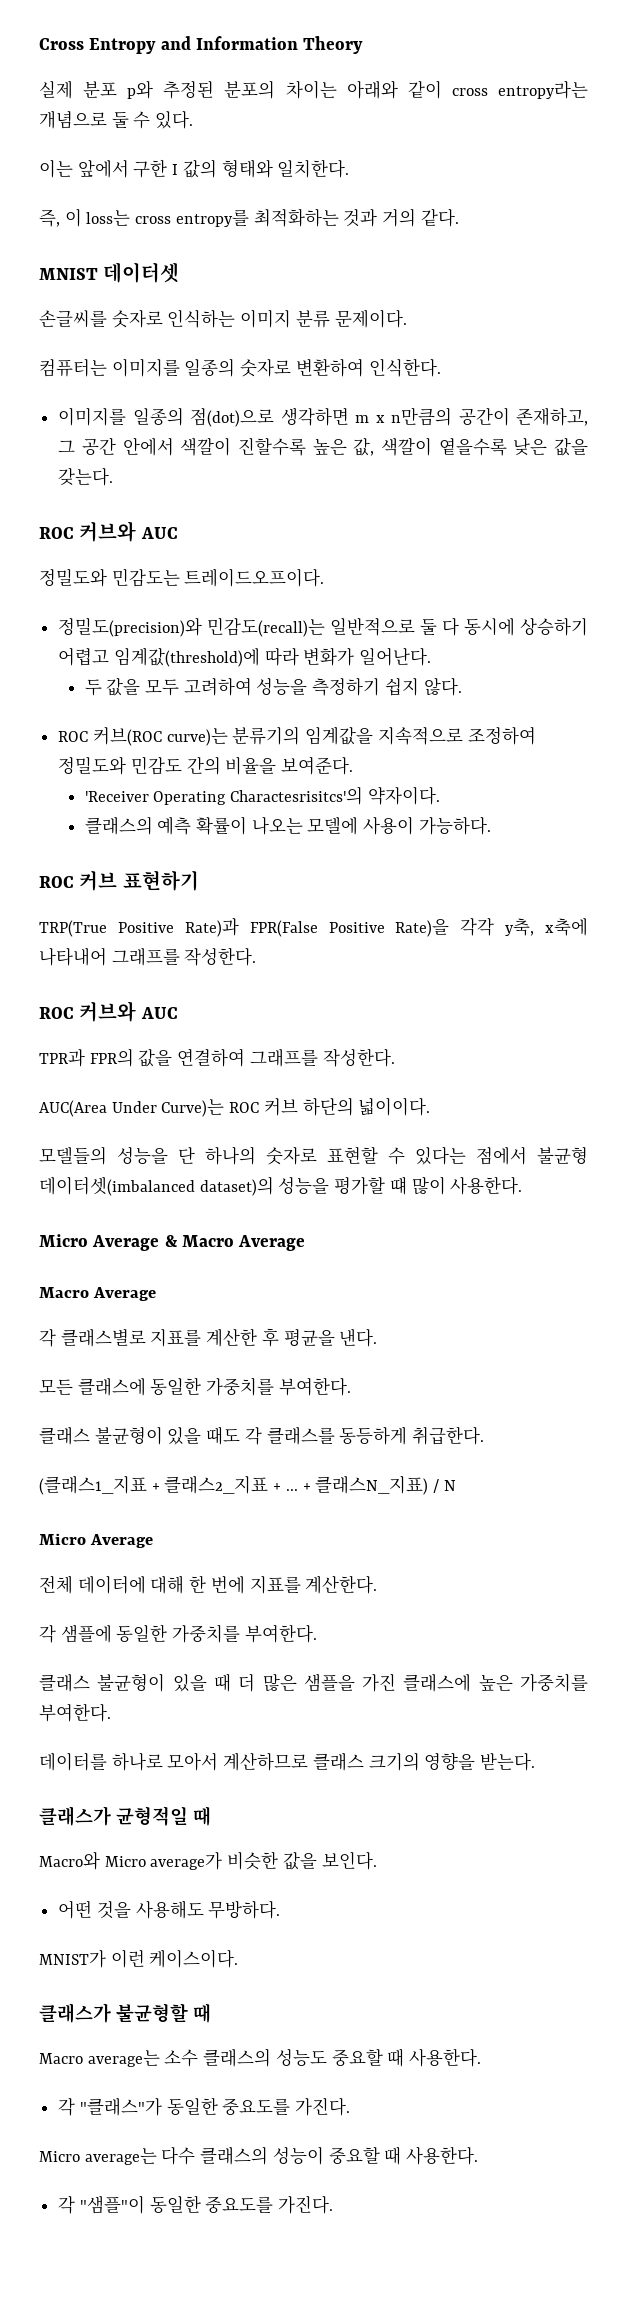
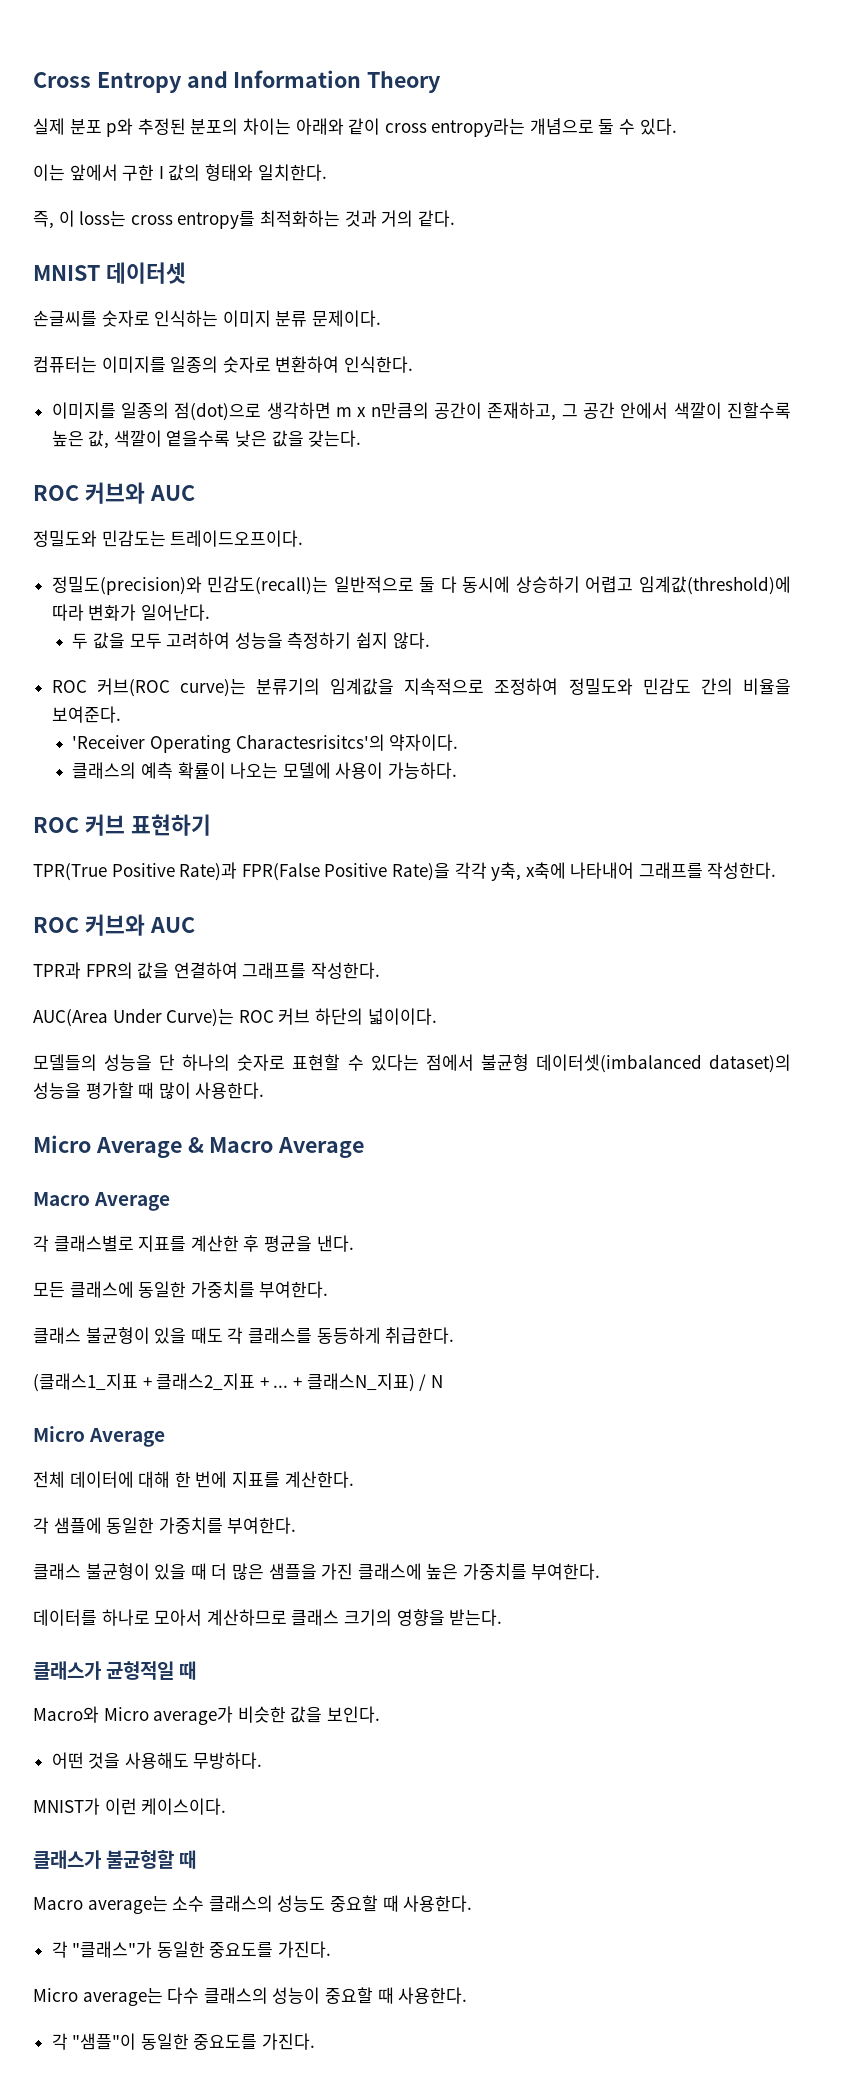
- TRP(True Positive Rate)과 FPR(False Positive Rate)을 각각 y축, x축에 나타내어 그래프를 작성한다.
+ TPR(True Positive Rate)과 FPR(False Positive Rate)을 각각 y축, x축에 나타내어 그래프를 작성한다.
- 모델들의 성능을 단 하나의 숫자로 표현할 수 있다는 점에서 불균형 데이터셋(imbalanced dataset)의 성능을 평가할 떄 많이 사용한다.
+ 모델들의 성능을 단 하나의 숫자로 표현할 수 있다는 점에서 불균형 데이터셋(imbalanced dataset)의 성능을 평가할 때 많이 사용한다.

